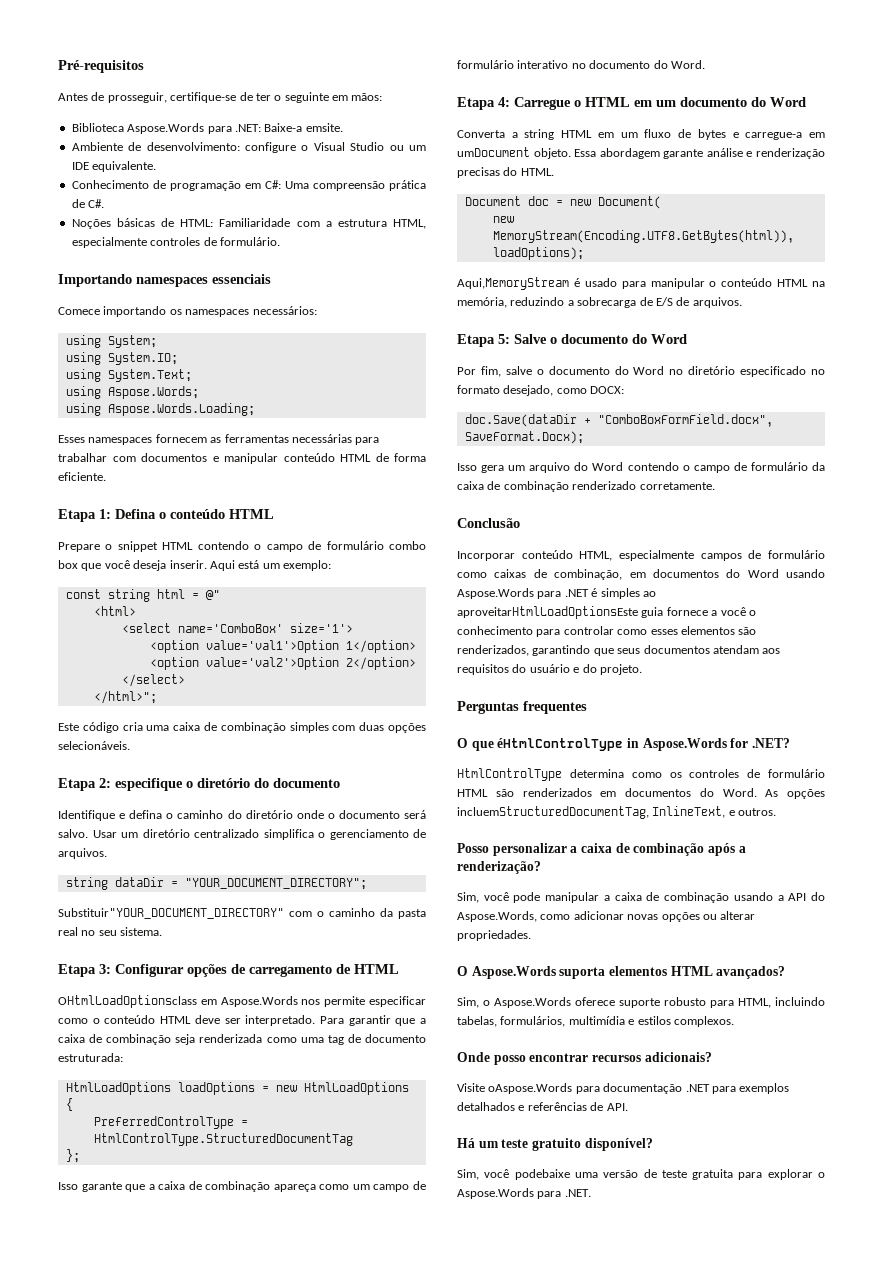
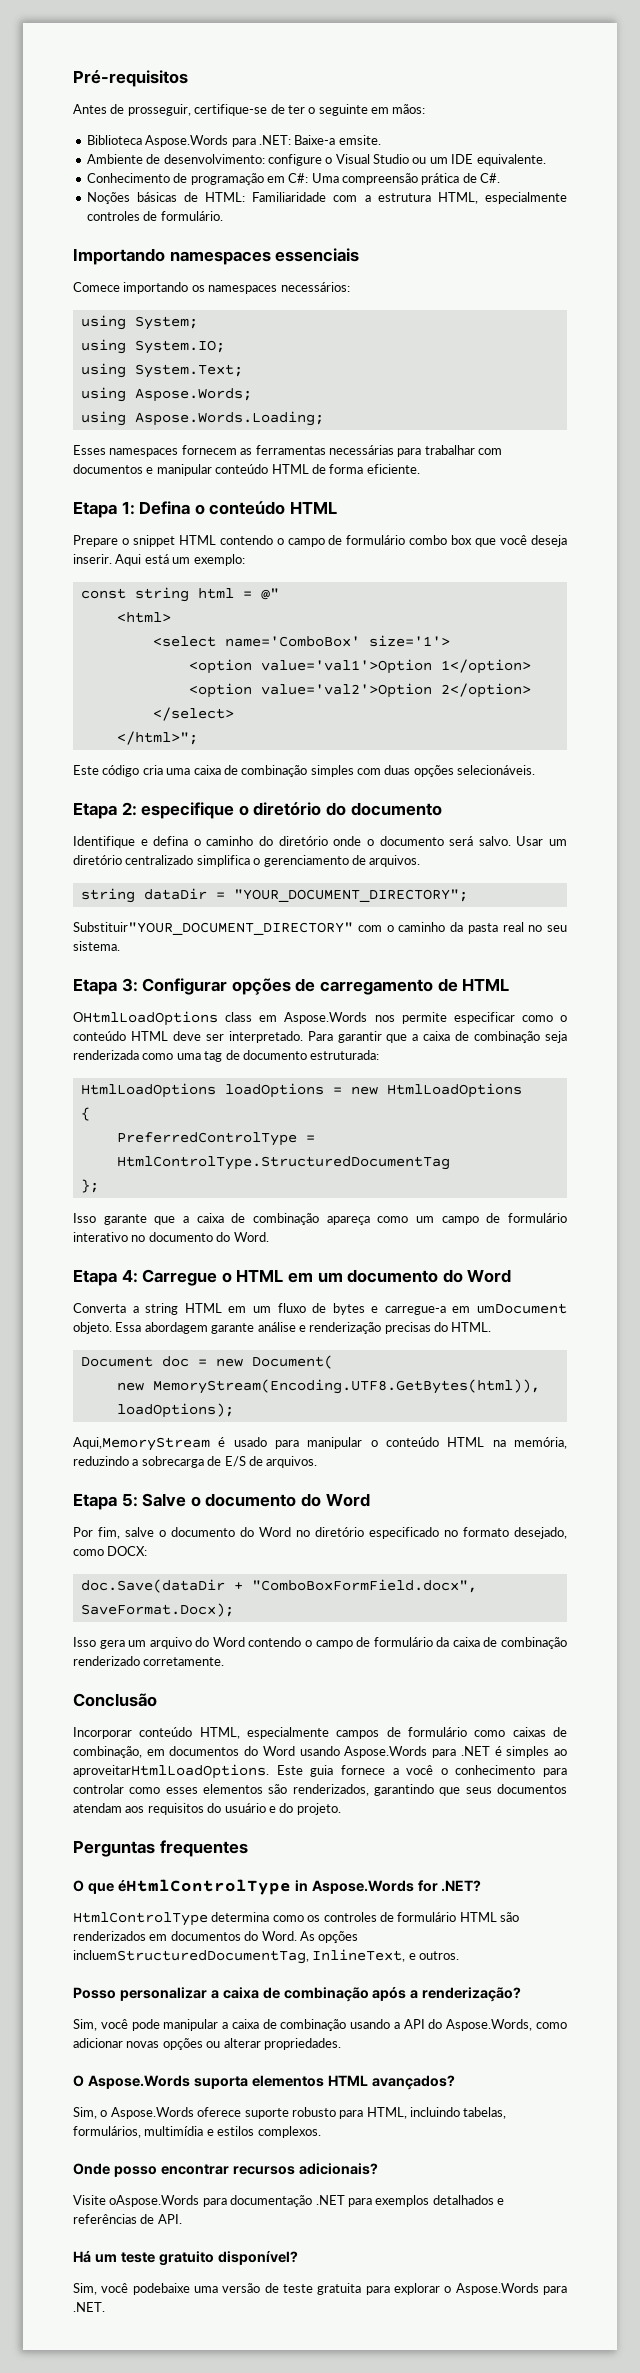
- OHtmlLoadOptionsclass em Aspose.Words nos permite especificar como o conteúdo HTML deve ser interpretado.
+ OHtmlLoadOptions class em Aspose.Words nos permite especificar como o conteúdo HTML deve ser interpretado.
- Incorporar conteúdo HTML, especialmente campos de formulário como caixas de combinação, em documentos do Word usando Aspose.Words para .NET é simples ao aproveitarHtmlLoadOptionsEste guia fornece a você o conhecimento para controlar como esses elementos são renderizados, garantindo que seus documentos atendam aos requisitos do usuário e do projeto.
+ Incorporar conteúdo HTML, especialmente campos de formulário como caixas de combinação, em documentos do Word usando Aspose.Words para .NET é simples ao aproveitarHtmlLoadOptions. Este guia fornece a você o conhecimento para controlar como esses elementos são renderizados, garantindo que seus documentos atendam aos requisitos do usuário e do projeto.

